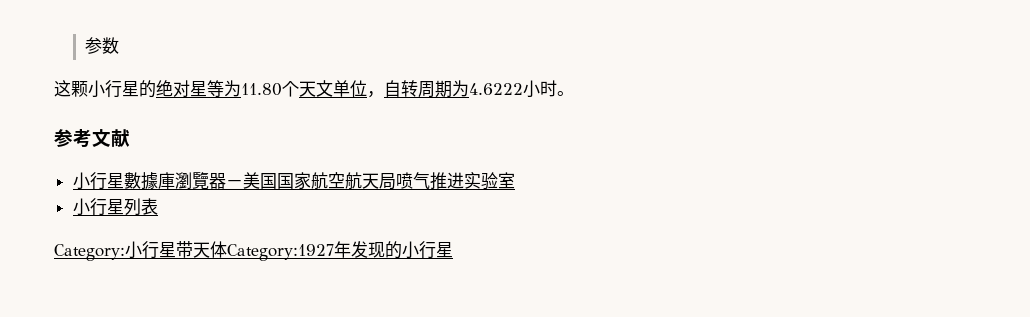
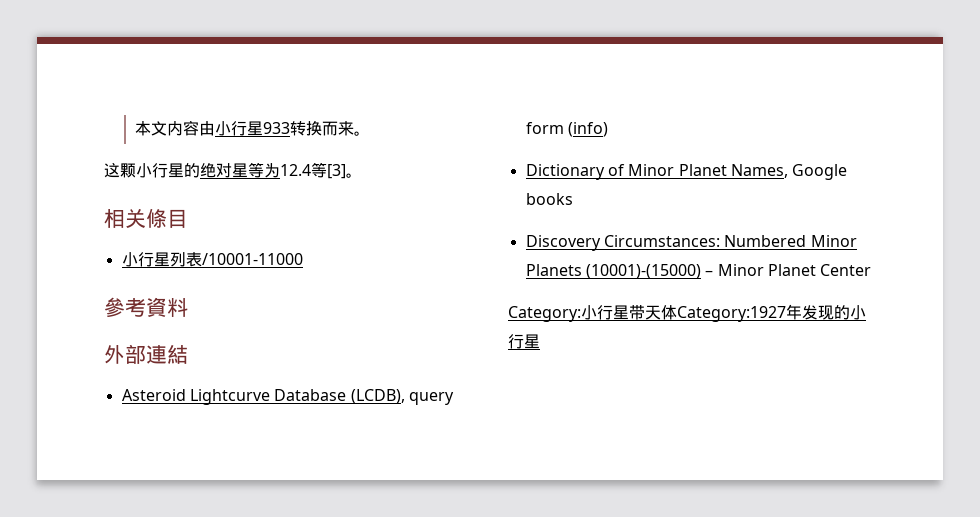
- 参数
+ 本文内容由小行星933转换而来。
- 这颗小行星的绝对星等为11.80个天文单位，自转周期为4.6222小时。
- 参考文献
- 小行星數據庫瀏覽器－美国国家航空航天局喷气推进实验室
- 小行星列表
+ 这颗小行星的绝对星等为12.4等[3]。
+ 相关條目
+ 小行星列表/10001-11000
+ 參考資料
+ 外部連結
+ Asteroid Lightcurve Database (LCDB), query form (info)
+ Dictionary of Minor Planet Names, Google books
+ Discovery Circumstances: Numbered Minor Planets (10001)-(15000) – Minor Planet Center

